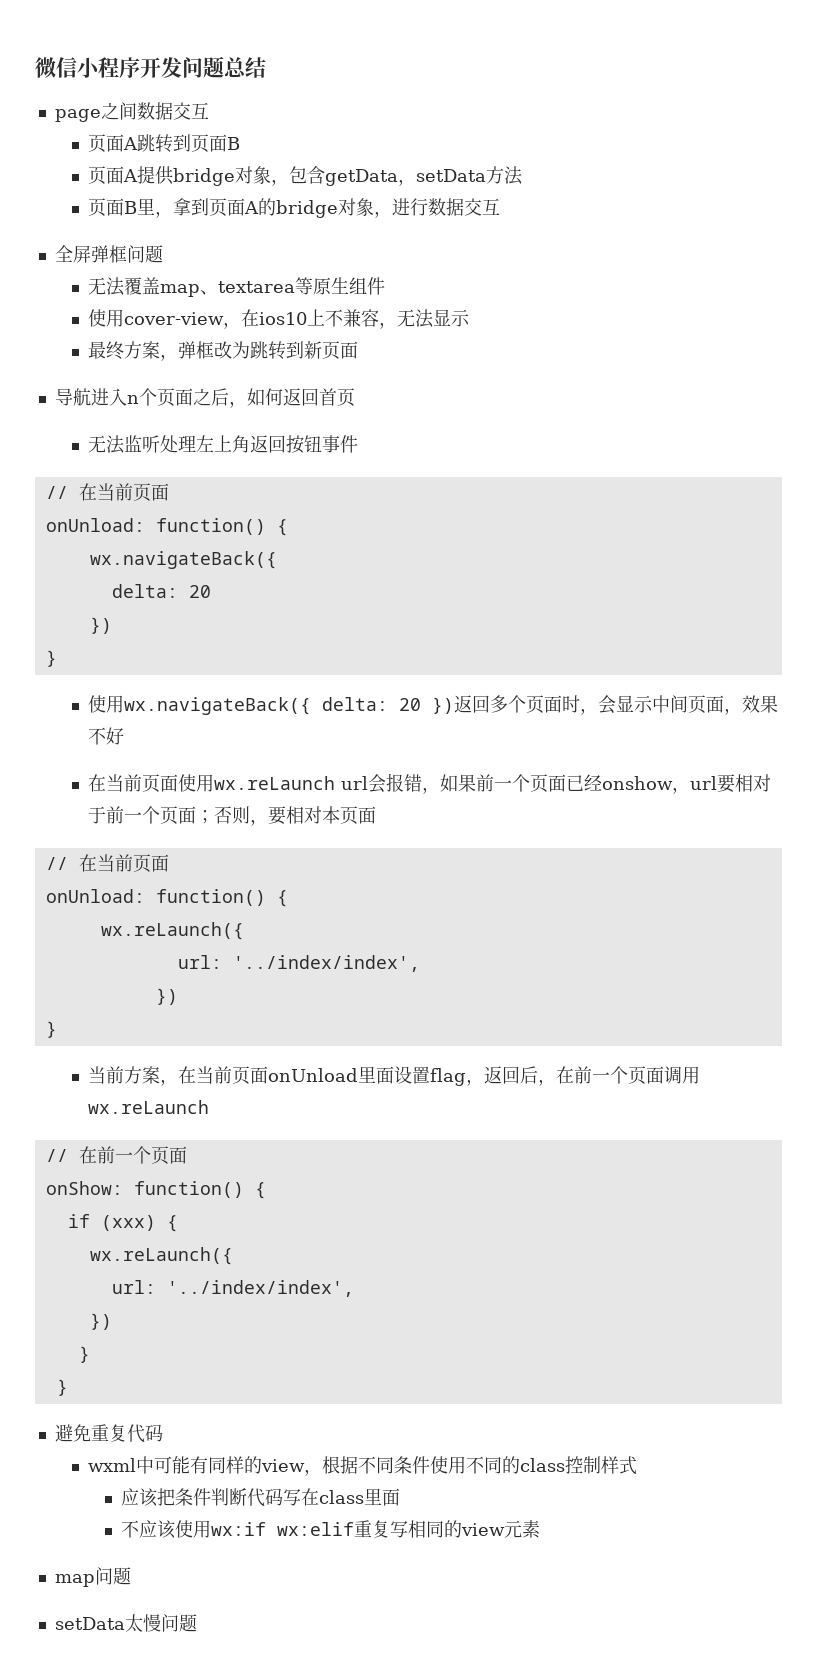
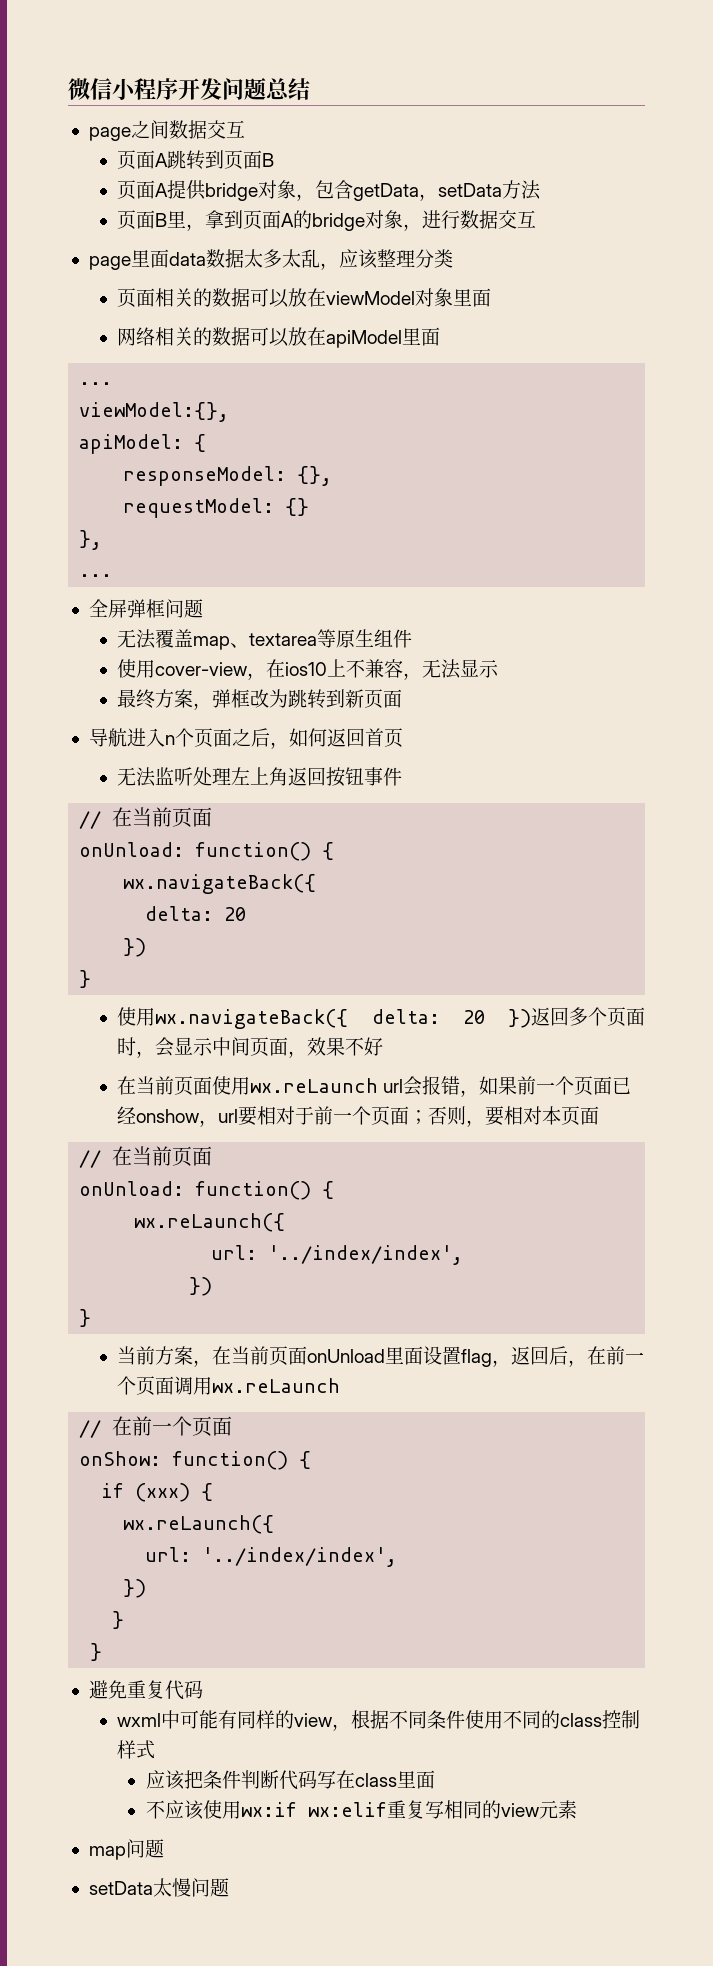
+ page里面data数据太多太乱，应该整理分类
+ 页面相关的数据可以放在viewModel对象里面
+ 网络相关的数据可以放在apiModel里面
+ ...
+ viewModel:{},
+ apiModel: {
+ responseModel: {},
+ requestModel: {}
+ },
+ ...

